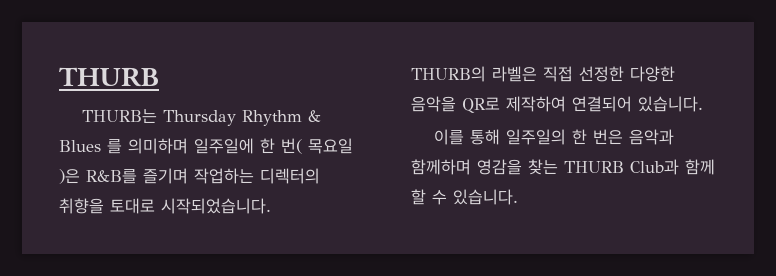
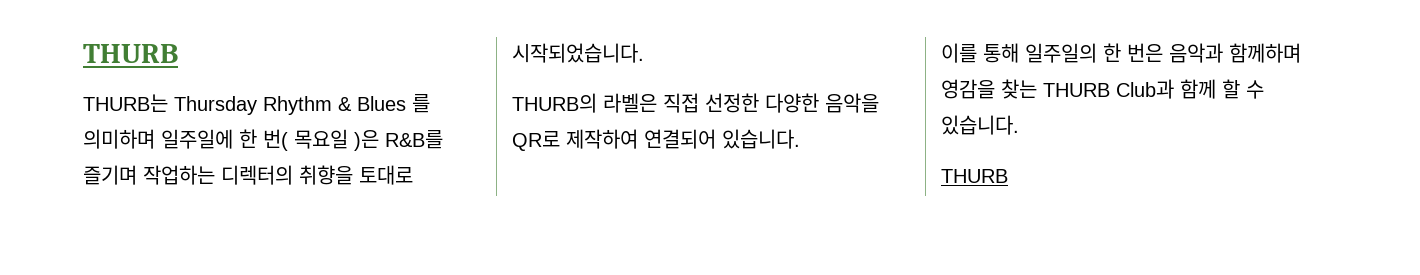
  이를 통해 일주일의 한 번은 음악과 함께하며 영감을 찾는 THURB Club과 함께 할 수 있습니다.
+ THURB

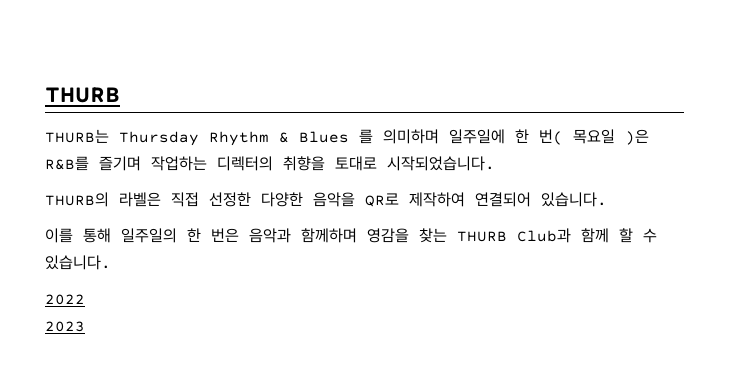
  이를 통해 일주일의 한 번은 음악과 함께하며 영감을 찾는 THURB Club과 함께 할 수 있습니다.
- THURB
+ 2022
+ 2023

